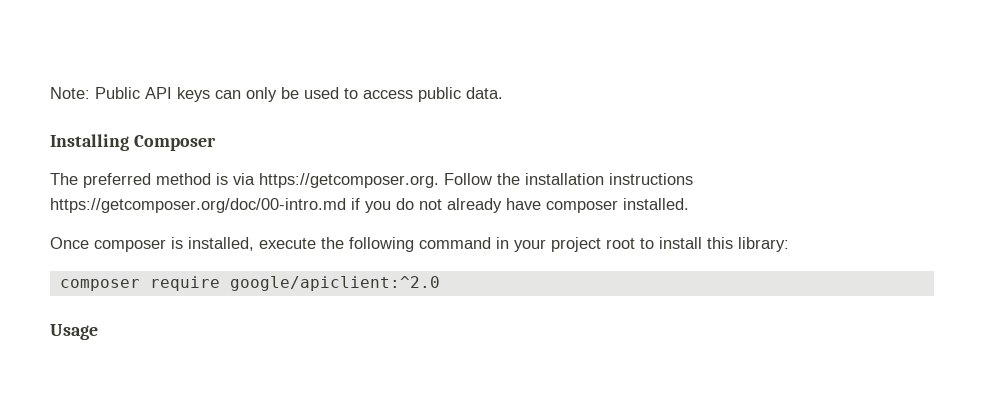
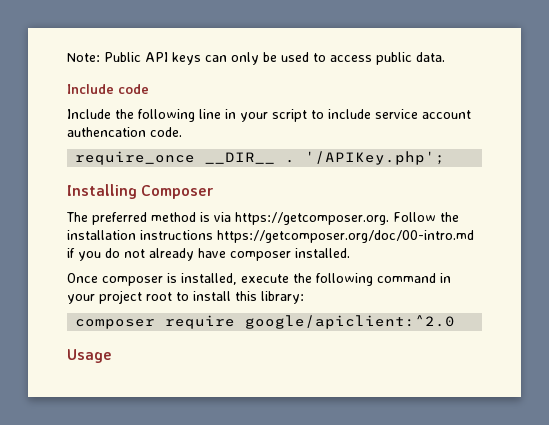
+ Include code
+ Include the following line in your script to include service account authencation code.
+ require_once __DIR__ . '/APIKey.php';

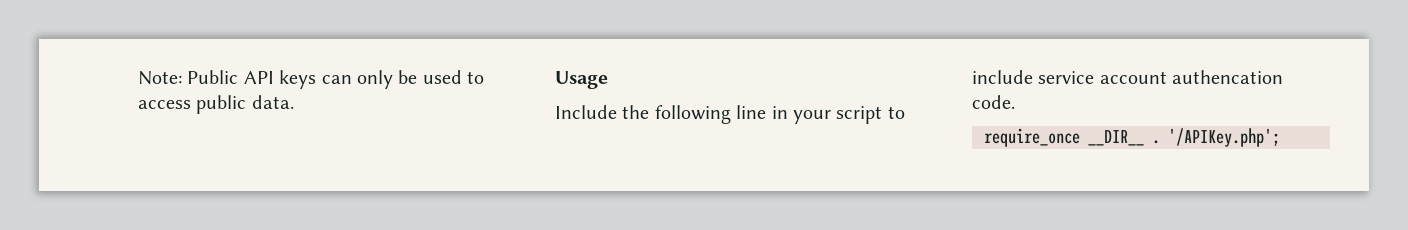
- Include code
+ Usage
- Installing Composer
- The preferred method is via https://getcomposer.org. Follow the installation instructions https://getcomposer.org/doc/00-intro.md if you do not already have composer installed.
- Once composer is installed, execute the following command in your project root to install this library:
- composer require google/apiclient:^2.0
- Usage

